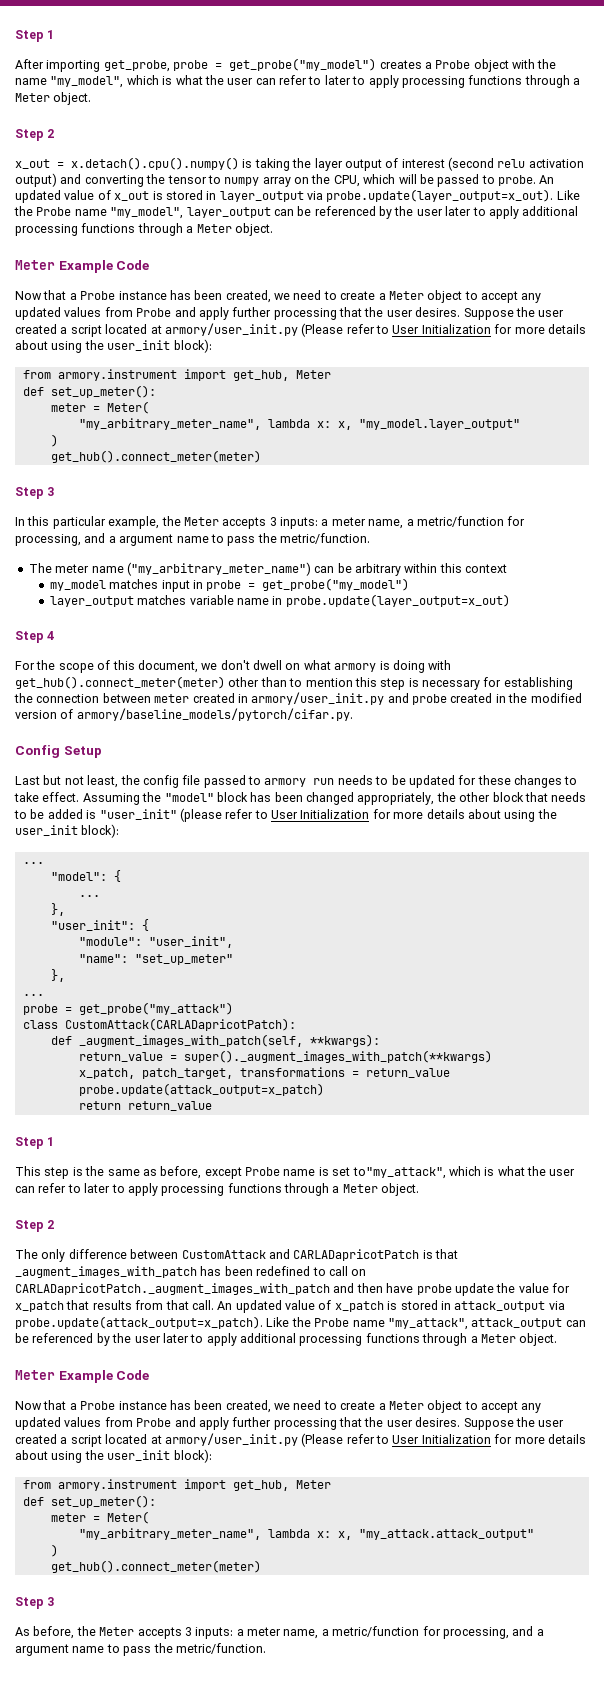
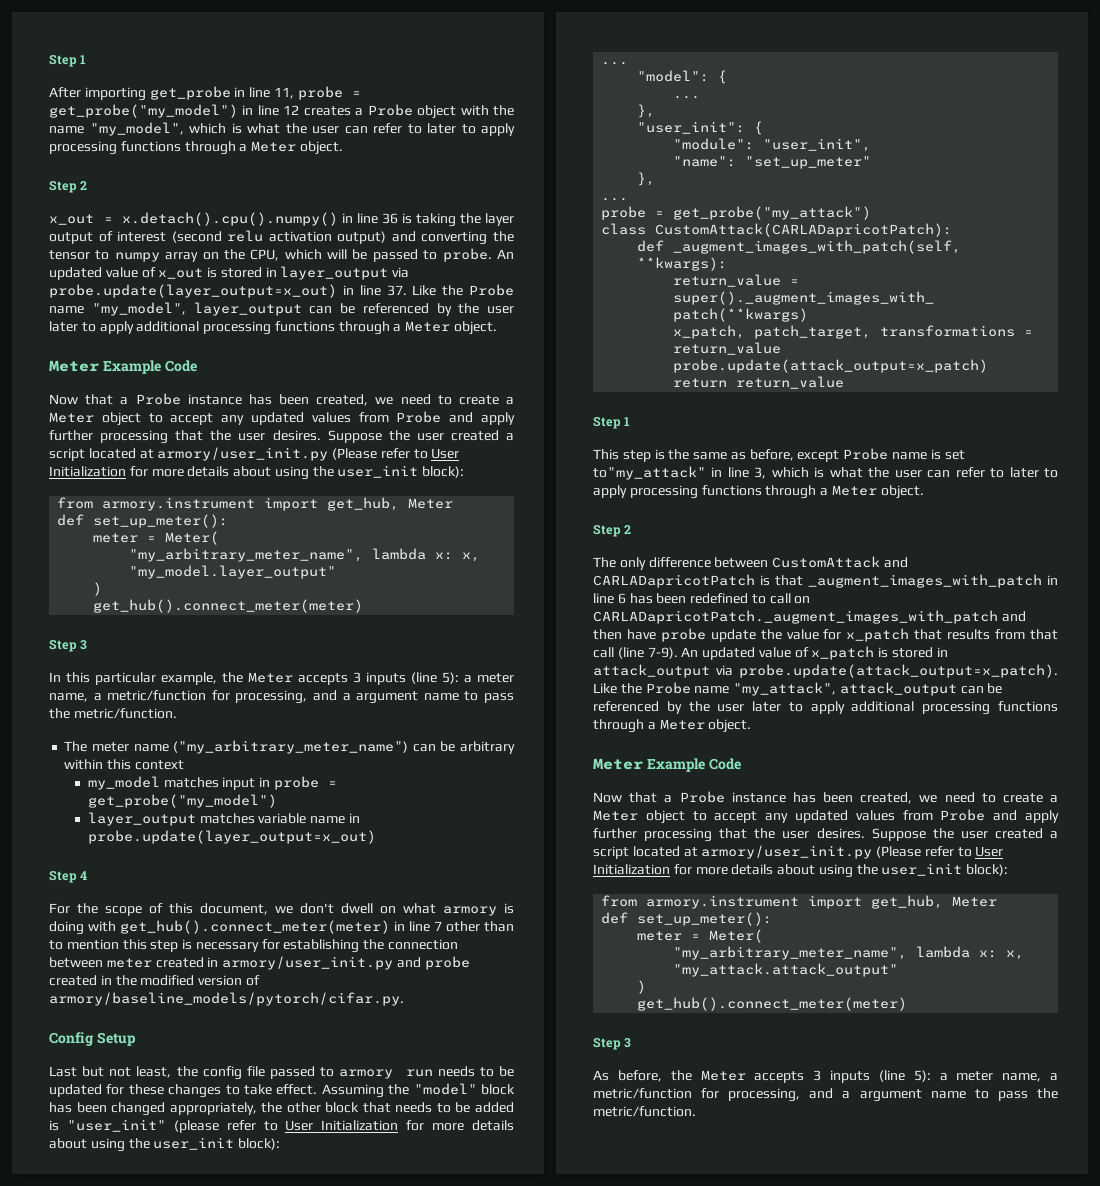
- After importing get_probe, probe = get_probe("my_model") creates a Probe object with the name "my_model", which is what the user can refer to later to apply processing functions through a Meter object.
+ After importing get_probe in line 11, probe = get_probe("my_model") in line 12 creates a Probe object with the name "my_model", which is what the user can refer to later to apply processing functions through a Meter object.
- x_out = x.detach().cpu().numpy() is taking the layer output of interest (second relu activation output) and converting the tensor to numpy array on the CPU, which will be passed to probe.
+ x_out = x.detach().cpu().numpy() in line 36 is taking the layer output of interest (second relu activation output) and converting the tensor to numpy array on the CPU, which will be passed to probe.
- An updated value of x_out is stored in layer_output via probe.update(layer_output=x_out). Like the Probe name "my_model", layer_output can be referenced by the user later to apply additional processing functions through a Meter object.
+ An updated value of x_out is stored in layer_output via probe.update(layer_output=x_out) in line 37. Like the Probe name "my_model", layer_output can be referenced by the user later to apply additional processing functions through a Meter object.
- In this particular example, the Meter accepts 3 inputs: a meter name, a metric/function for processing, and a argument name to pass the metric/function.
+ In this particular example, the Meter accepts 3 inputs (line 5): a meter name, a metric/function for processing, and a argument name to pass the metric/function.
- For the scope of this document, we don't dwell on what armory is doing with get_hub().connect_meter(meter) other than to mention this step is necessary for establishing the connection between meter created in armory/user_init.py and probe created in the modified version of armory/baseline_models/pytorch/cifar.py.
+ For the scope of this document, we don't dwell on what armory is doing with get_hub().connect_meter(meter) in line 7 other than to mention this step is necessary for establishing the connection between meter created in armory/user_init.py and probe created in the modified version of armory/baseline_models/pytorch/cifar.py.
- This step is the same as before, except Probe name is set to"my_attack", which is what the user can refer to later to apply processing functions through a Meter object.
+ This step is the same as before, except Probe name is set to"my_attack" in line 3, which is what the user can refer to later to apply processing functions through a Meter object.
- The only difference between CustomAttack and CARLADapricotPatch is that _augment_images_with_patch has been redefined to call on CARLADapricotPatch._augment_images_with_patch and then have probe update the value for x_patch that results from that call.
+ The only difference between CustomAttack and CARLADapricotPatch is that _augment_images_with_patch in line 6 has been redefined to call on CARLADapricotPatch._augment_images_with_patch and then have probe update the value for x_patch that results from that call (line 7-9).
- As before, the Meter accepts 3 inputs: a meter name, a metric/function for processing, and a argument name to pass the metric/function.
+ As before, the Meter accepts 3 inputs (line 5): a meter name, a metric/function for processing, and a argument name to pass the metric/function.

